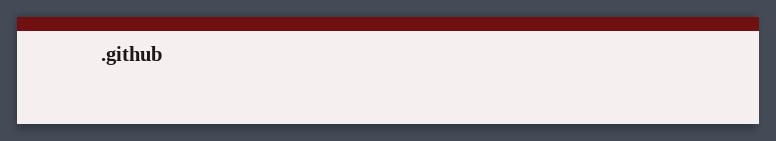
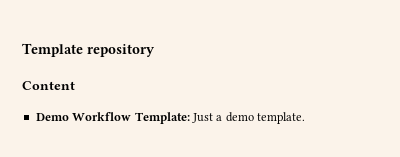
- .github
+ Template repository
+ Content
+ Demo Workflow Template: Just a demo template.

